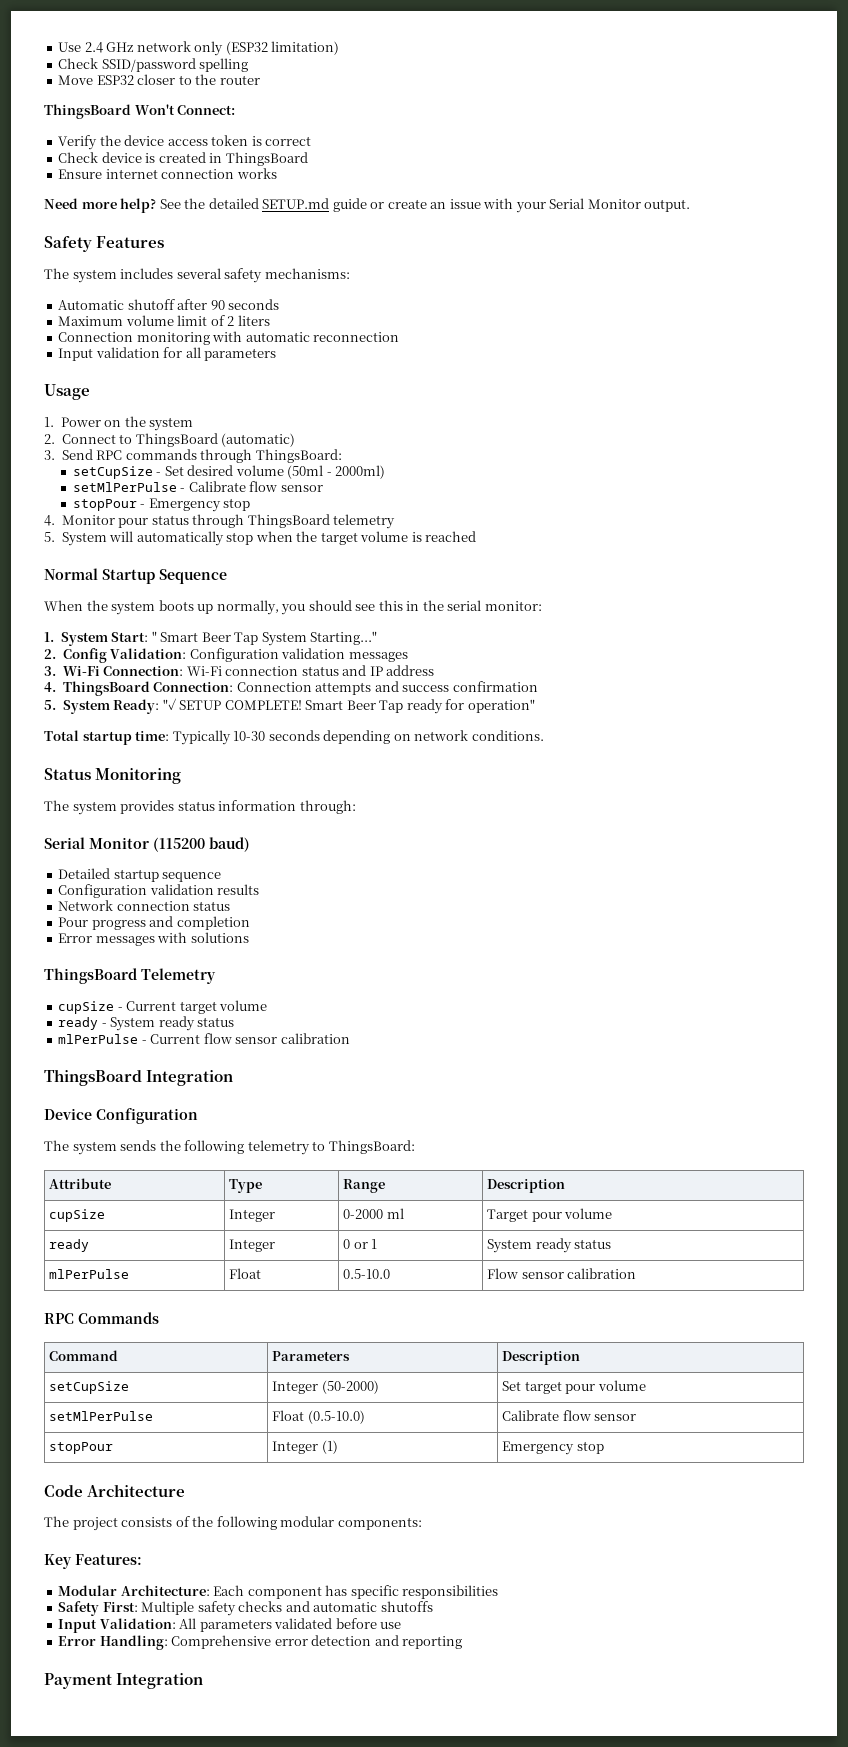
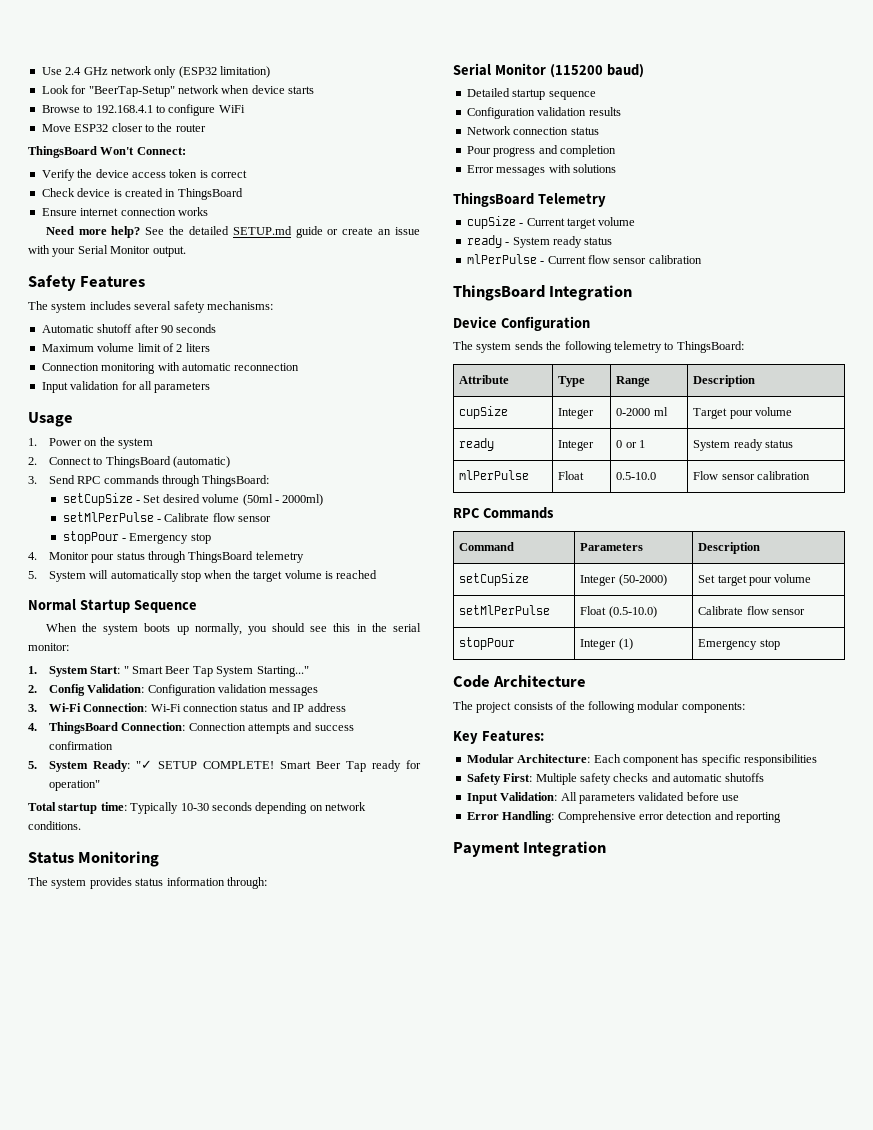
- Check SSID/password spelling
+ Look for "BeerTap-Setup" network when device starts
+ Browse to 192.168.4.1 to configure WiFi

